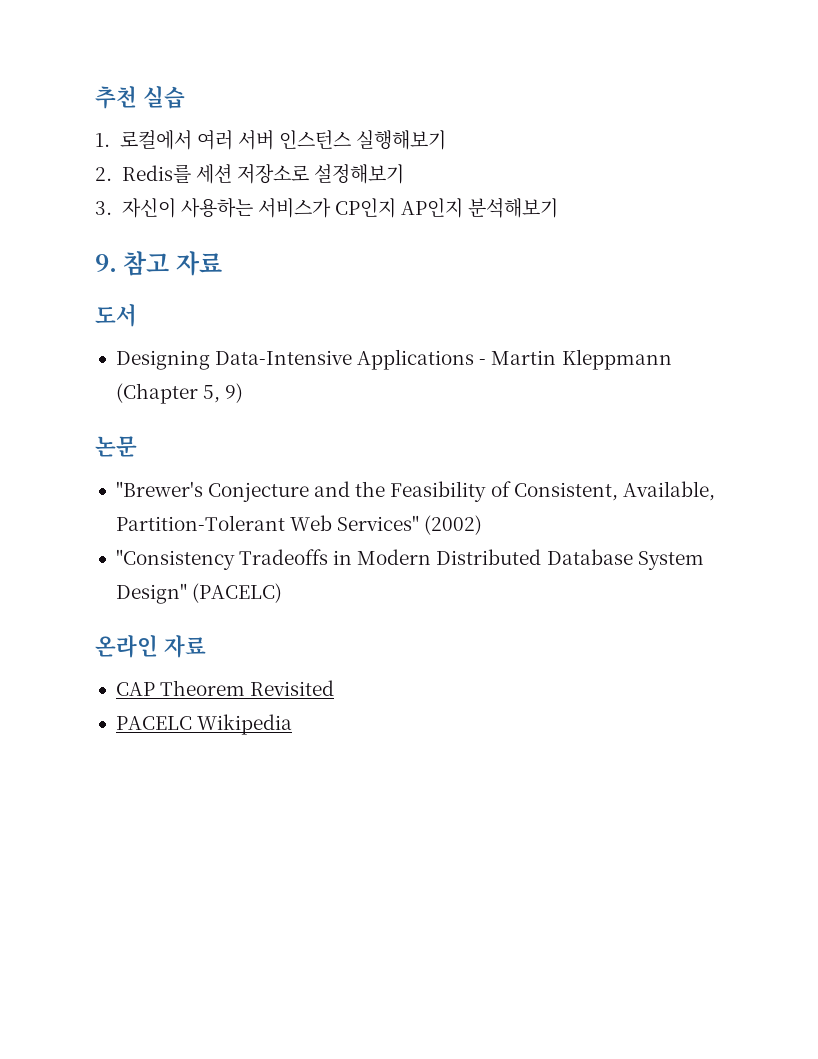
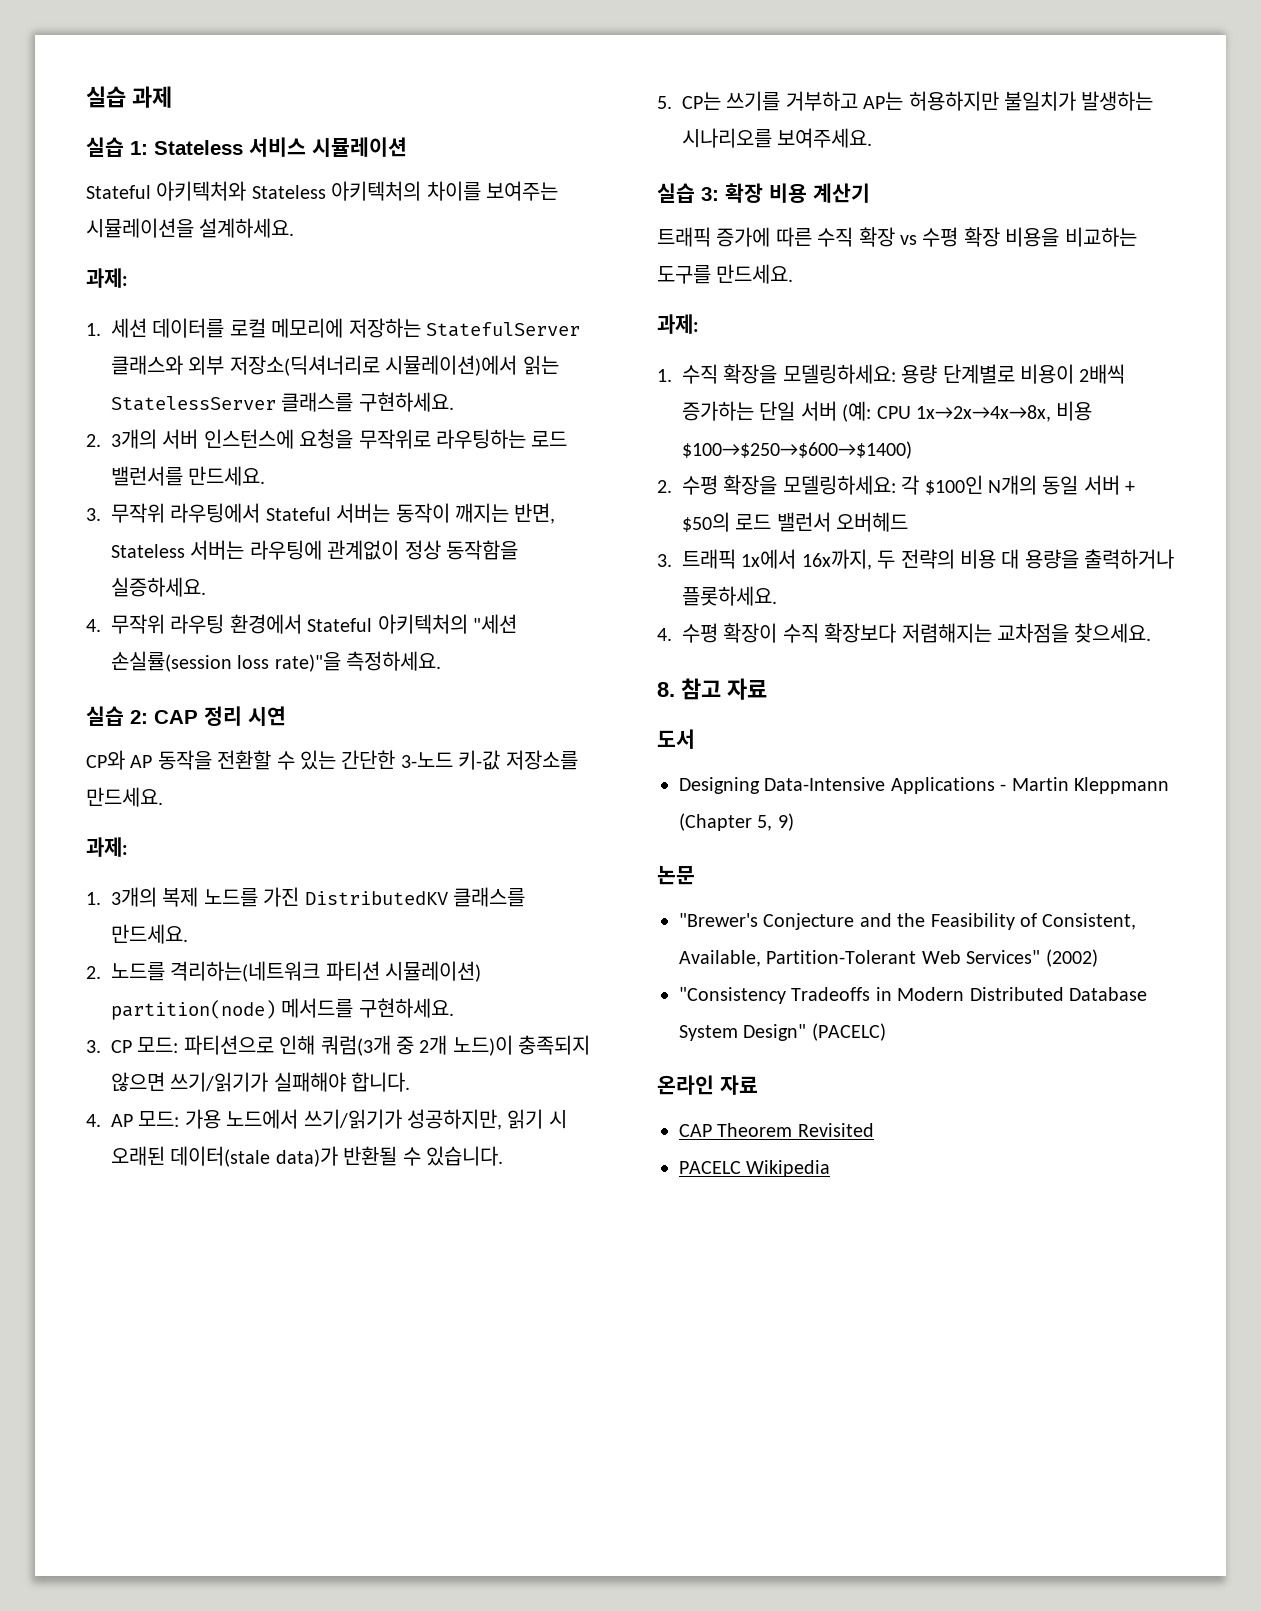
- 추천 실습
- 1. 로컬에서 여러 서버 인스턴스 실행해보기
- 2. Redis를 세션 저장소로 설정해보기
- 3. 자신이 사용하는 서비스가 CP인지 AP인지 분석해보기
- 9. 참고 자료
+ 실습 과제
+ 실습 1: Stateless 서비스 시뮬레이션
+ Stateful 아키텍처와 Stateless 아키텍처의 차이를 보여주는 시뮬레이션을 설계하세요.
+ 과제:
+ 1. 세션 데이터를 로컬 메모리에 저장하는 StatefulServer 클래스와 외부 저장소(딕셔너리로 시뮬레이션)에서 읽는 StatelessServer 클래스를 구현하세요.
+ 2. 3개의 서버 인스턴스에 요청을 무작위로 라우팅하는 로드 밸런서를 만드세요.
+ 3. 무작위 라우팅에서 Stateful 서버는 동작이 깨지는 반면, Stateless 서버는 라우팅에 관계없이 정상 동작함을 실증하세요.
+ 4. 무작위 라우팅 환경에서 Stateful 아키텍처의 "세션 손실률(session loss rate)"을 측정하세요.
+ 실습 2: CAP 정리 시연
+ CP와 AP 동작을 전환할 수 있는 간단한 3-노드 키-값 저장소를 만드세요.
+ 과제:
+ 1. 3개의 복제 노드를 가진 DistributedKV 클래스를 만드세요.
+ 2. 노드를 격리하는(네트워크 파티션 시뮬레이션) partition(node) 메서드를 구현하세요.
+ 3. CP 모드: 파티션으로 인해 쿼럼(3개 중 2개 노드)이 충족되지 않으면 쓰기/읽기가 실패해야 합니다.
+ 4. AP 모드: 가용 노드에서 쓰기/읽기가 성공하지만, 읽기 시 오래된 데이터(stale data)가 반환될 수 있습니다.
+ 5. CP는 쓰기를 거부하고 AP는 허용하지만 불일치가 발생하는 시나리오를 보여주세요.
+ 실습 3: 확장 비용 계산기
+ 트래픽 증가에 따른 수직 확장 vs 수평 확장 비용을 비교하는 도구를 만드세요.
+ 과제:
+ 1. 수직 확장을 모델링하세요: 용량 단계별로 비용이 2배씩 증가하는 단일 서버 (예: CPU 1x→2x→4x→8x, 비용 $100→$250→$600→$1400)
+ 2. 수평 확장을 모델링하세요: 각 $100인 N개의 동일 서버 + $50의 로드 밸런서 오버헤드
+ 3. 트래픽 1x에서 16x까지, 두 전략의 비용 대 용량을 출력하거나 플롯하세요.
+ 4. 수평 확장이 수직 확장보다 저렴해지는 교차점을 찾으세요.
+ 8. 참고 자료

